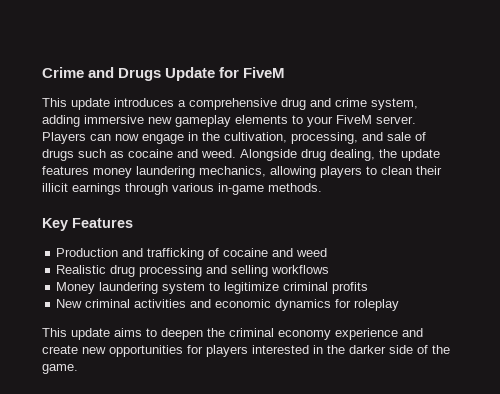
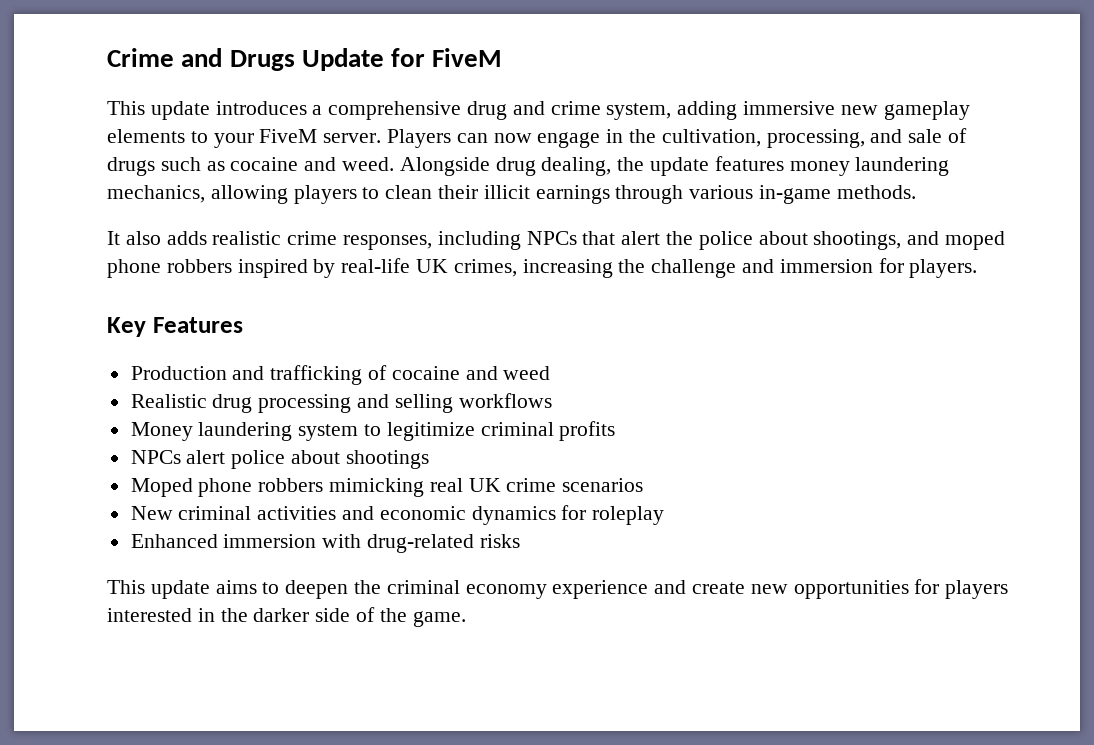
+ It also adds realistic crime responses, including NPCs that alert the police about shootings, and moped phone robbers inspired by real-life UK crimes, increasing the challenge and immersion for players.
+ NPCs alert police about shootings
+ Moped phone robbers mimicking real UK crime scenarios
+ Enhanced immersion with drug-related risks

